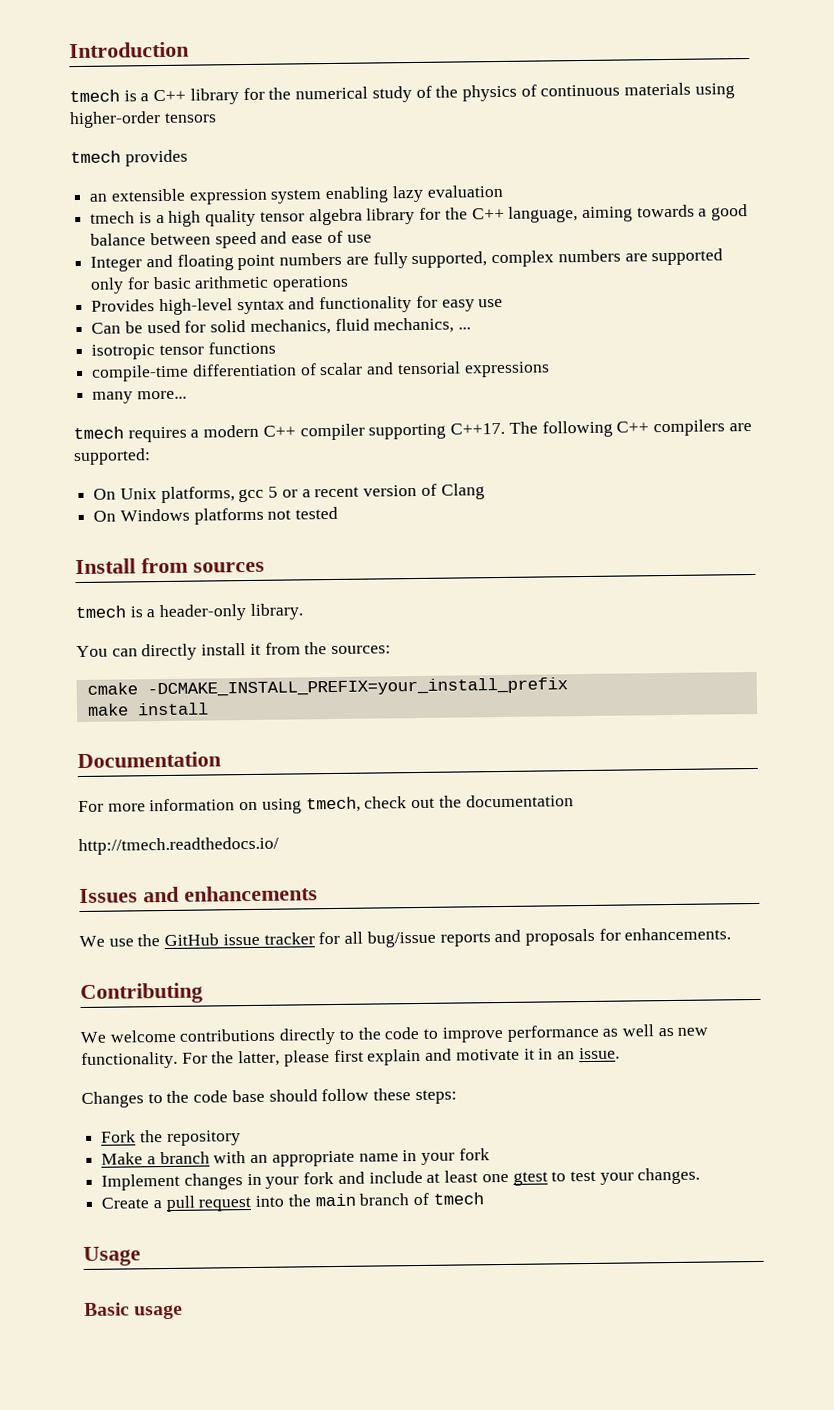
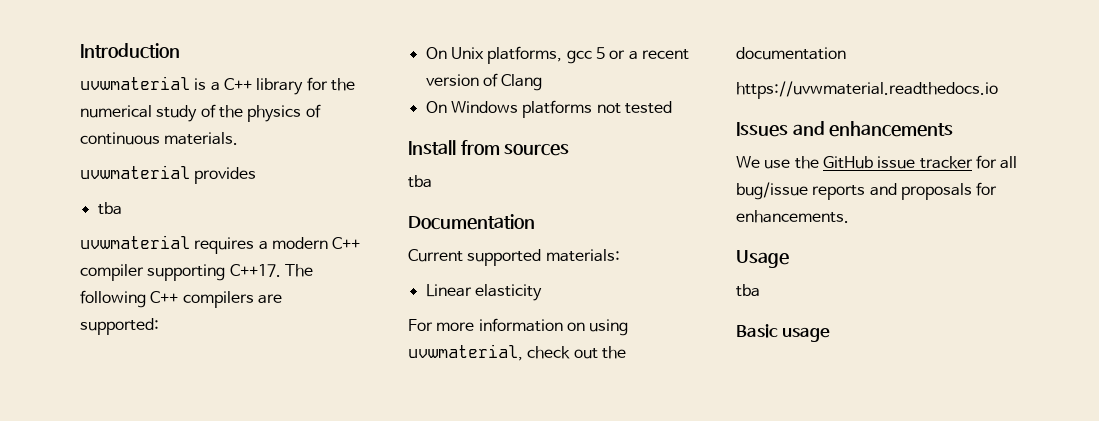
- tmech is a C++ library for the numerical study of the physics of continuous materials using higher-order tensors
- tmech provides
- an extensible expression system enabling lazy evaluation
- tmech is a high quality tensor algebra library for the C++ language, aiming towards a good balance between speed and ease of use
- Integer and floating point numbers are fully supported, complex numbers are supported only for basic arithmetic operations
- Provides high-level syntax and functionality for easy use
- Can be used for solid mechanics, fluid mechanics, ...
- isotropic tensor functions
- compile-time differentiation of scalar and tensorial expressions
- many more...
- tmech requires a modern C++ compiler supporting C++17.
+ uvwmaterial is a C++ library for the numerical study of the physics of continuous materials.
+ uvwmaterial provides
+ tba
+ uvwmaterial requires a modern C++ compiler supporting C++17.
  Install from sources
- tmech is a header-only library.
- You can directly install it from the sources:
- cmake -DCMAKE_INSTALL_PREFIX=your_install_prefix
- make install
+ tba
  Documentation
+ Current supported materials:
+ Linear elasticity
- For more information on using tmech, check out the documentation
+ For more information on using uvwmaterial, check out the documentation
- http://tmech.readthedocs.io/
+ https://uvwmaterial.readthedocs.io
- Contributing
- We welcome contributions directly to the code to improve performance as well as new functionality. For the latter, please first explain and motivate it in an issue.
- Changes to the code base should follow these steps:
- Fork the repository
- Make a branch with an appropriate name in your fork
- Implement changes in your fork and include at least one gtest to test your changes.
- Create a pull request into the main branch of tmech
  Usage
+ tba

